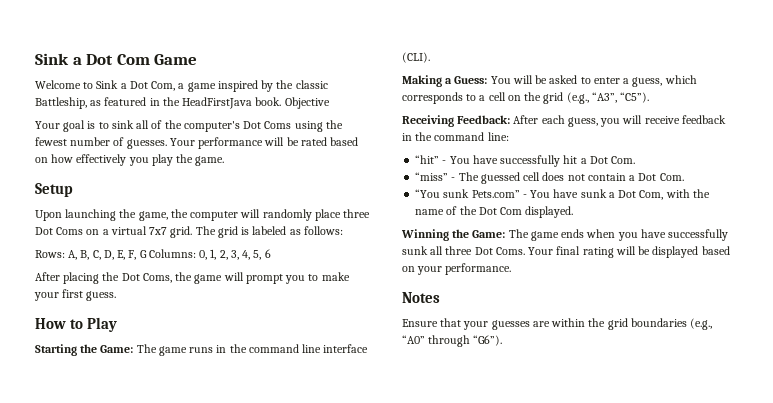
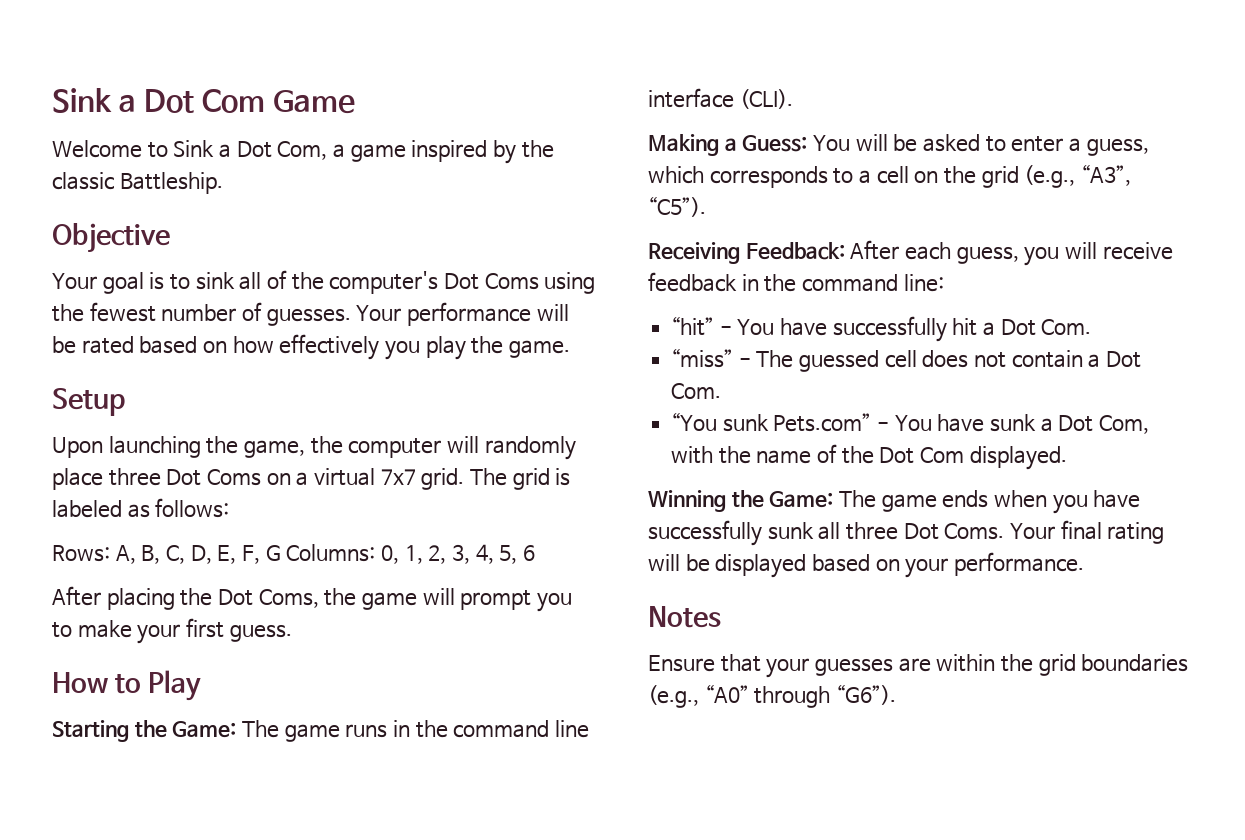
- Welcome to Sink a Dot Com, a game inspired by the classic Battleship, as featured in the HeadFirstJava book. Objective
+ Welcome to Sink a Dot Com, a game inspired by the classic Battleship.
+ Objective

